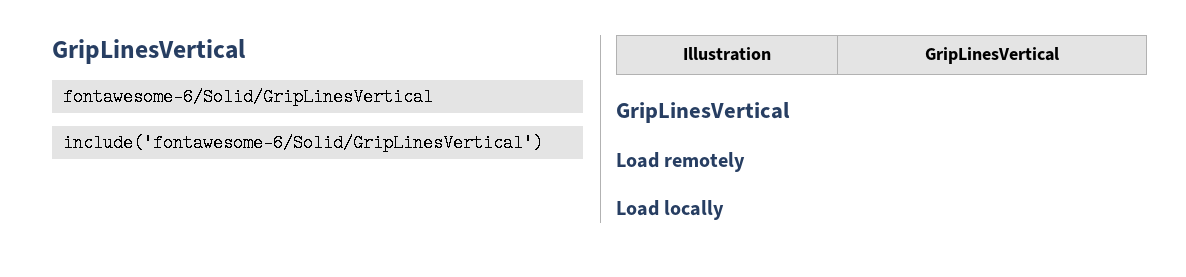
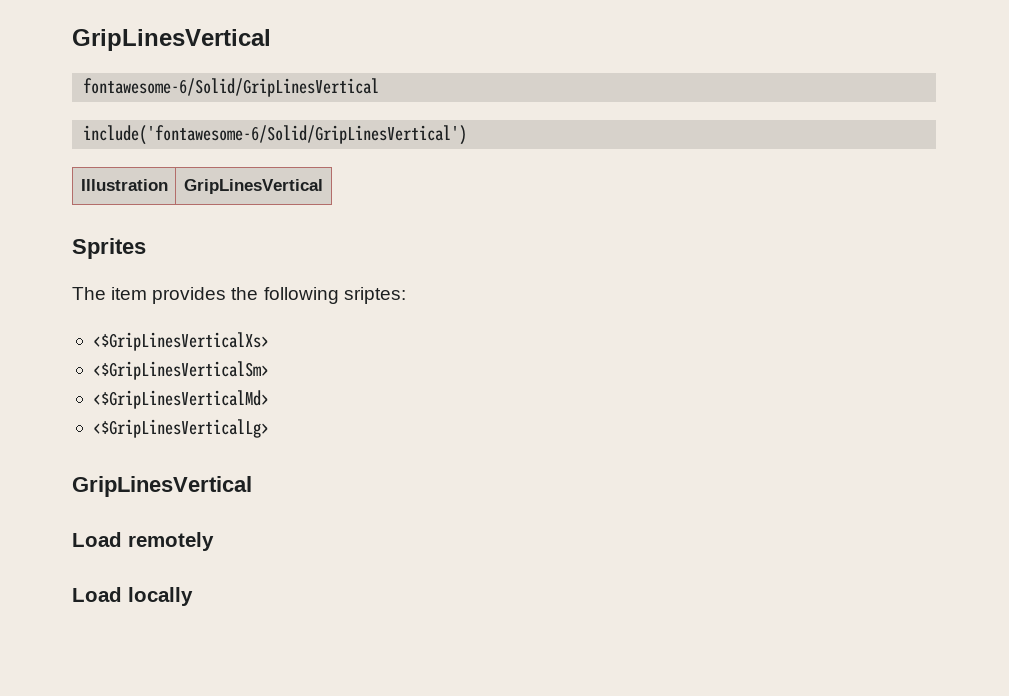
+ Sprites
+ The item provides the following sriptes:
+ <$GripLinesVerticalXs>
+ <$GripLinesVerticalSm>
+ <$GripLinesVerticalMd>
+ <$GripLinesVerticalLg>

